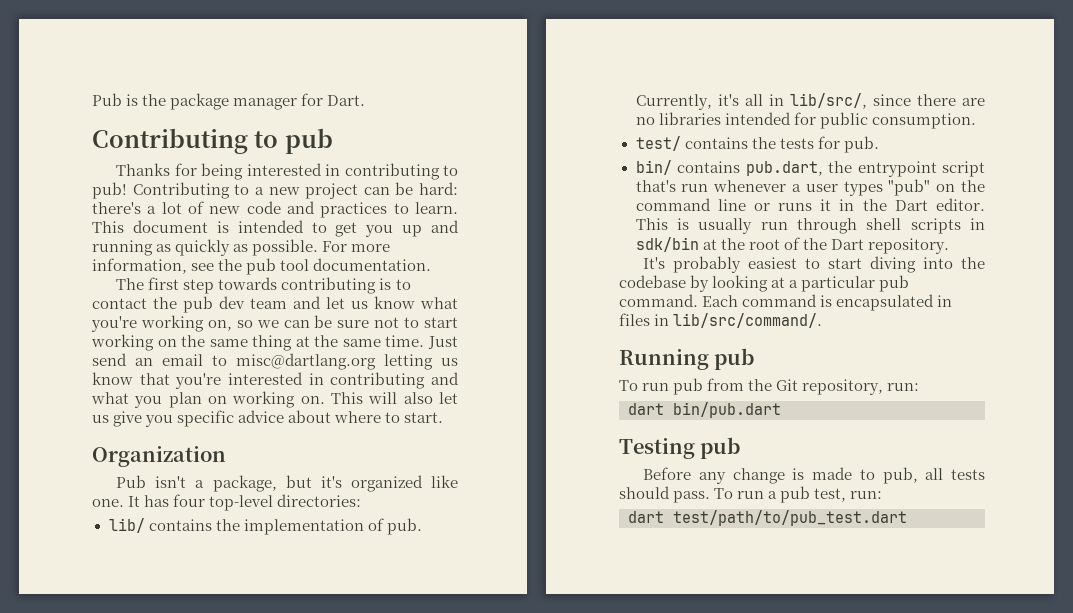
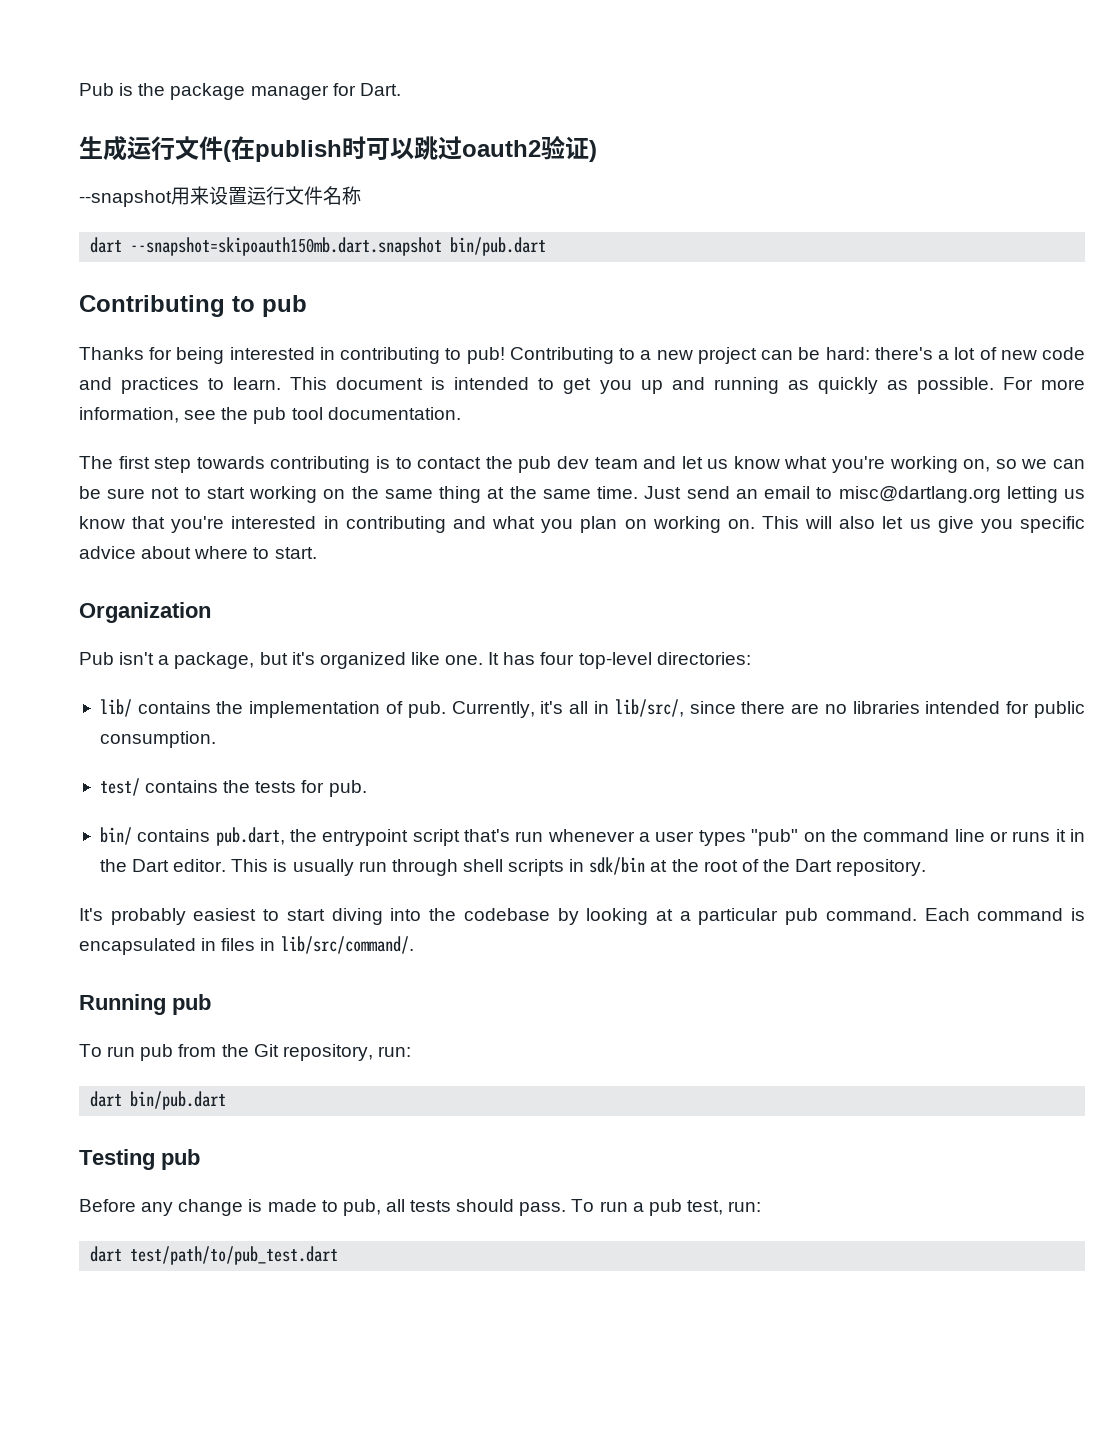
+ 生成运行文件(在publish时可以跳过oauth2验证)
+ --snapshot用来设置运行文件名称
+ dart --snapshot=skipoauth150mb.dart.snapshot bin/pub.dart

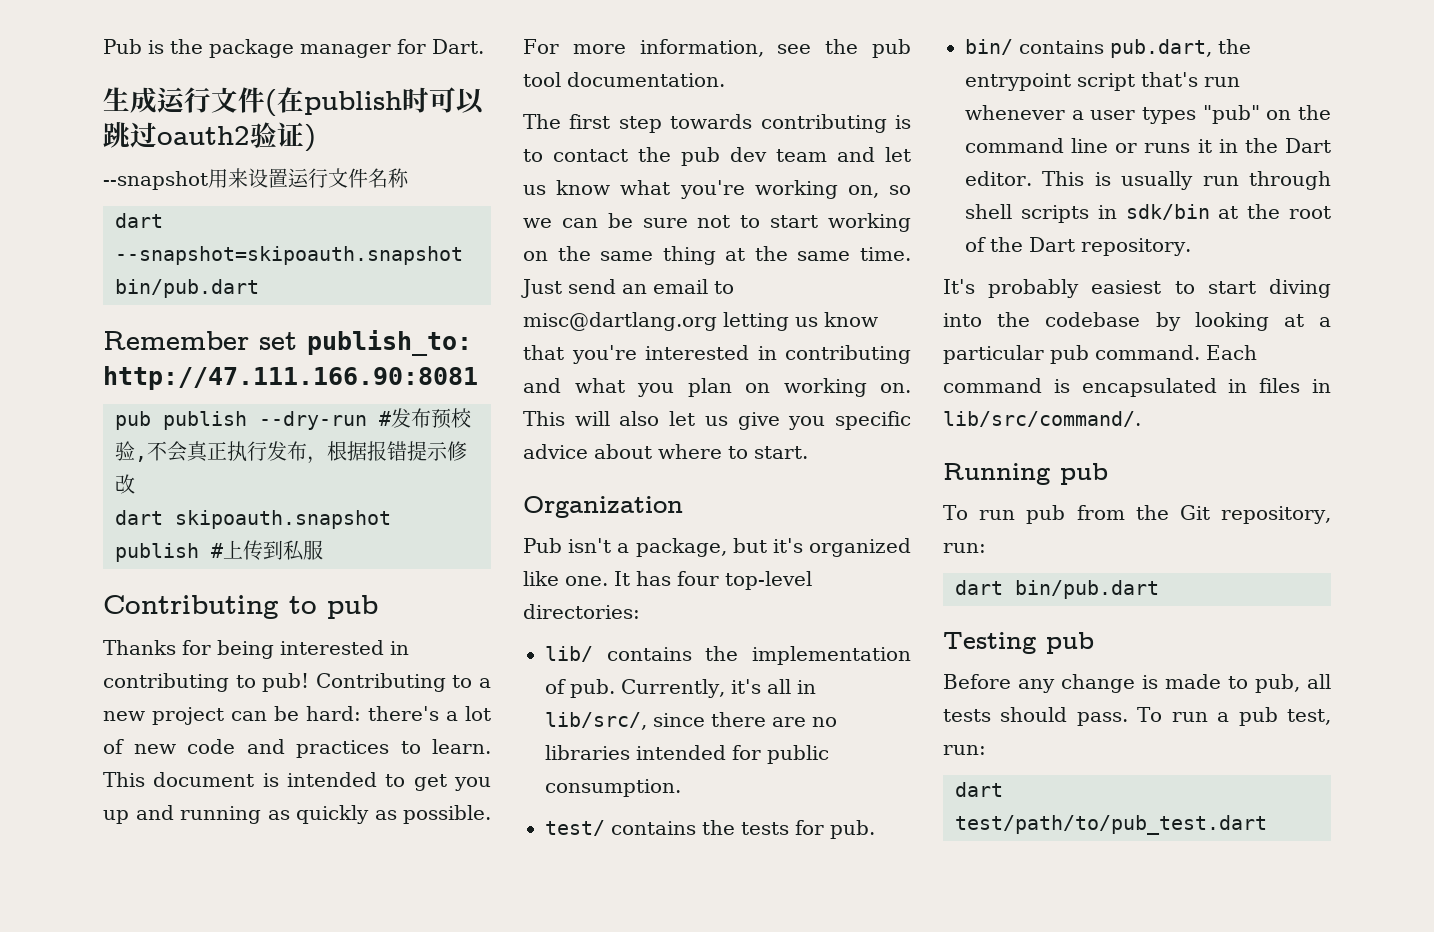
- dart --snapshot=skipoauth150mb.dart.snapshot bin/pub.dart
+ dart --snapshot=skipoauth.snapshot bin/pub.dart
+ Remember set publish_to: http://47.111.166.90:8081
+ pub publish --dry-run #发布预校验,不会真正执行发布，根据报错提示修改
+ dart skipoauth.snapshot publish #上传到私服

